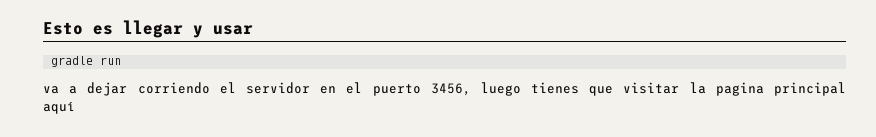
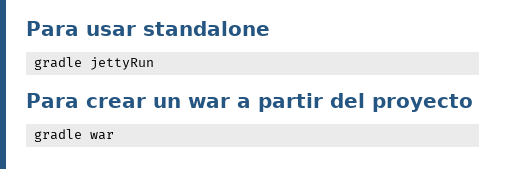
- Esto es llegar y usar
- gradle run
- va a dejar corriendo el servidor en el puerto 3456, luego tienes que visitar la pagina principal aquí
+ Para usar standalone
+ gradle jettyRun
+ Para crear un war a partir del proyecto
+ gradle war

